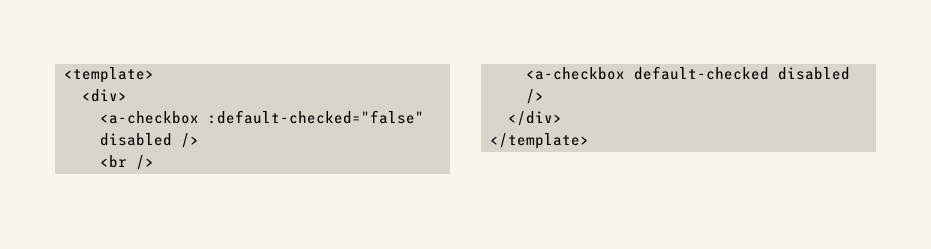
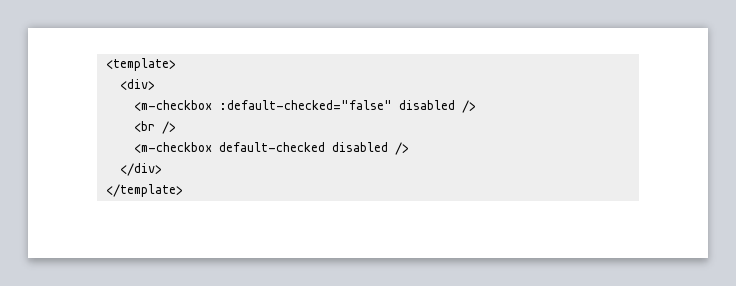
- <a-checkbox :default-checked="false" disabled />
+ <m-checkbox :default-checked="false" disabled />
- <a-checkbox default-checked disabled />
+ <m-checkbox default-checked disabled />

